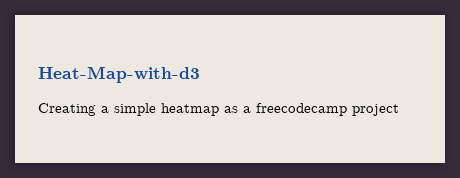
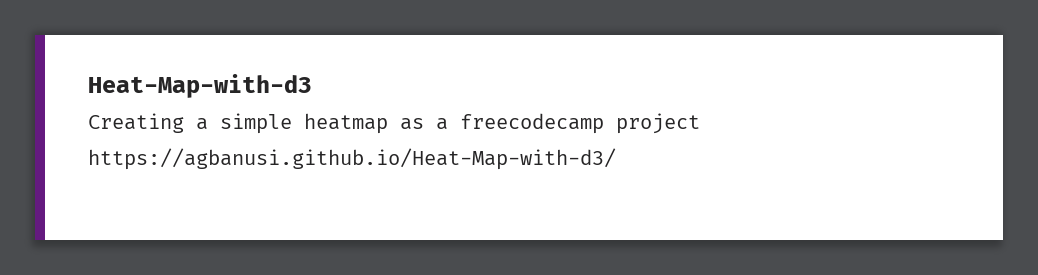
+ https://agbanusi.github.io/Heat-Map-with-d3/

